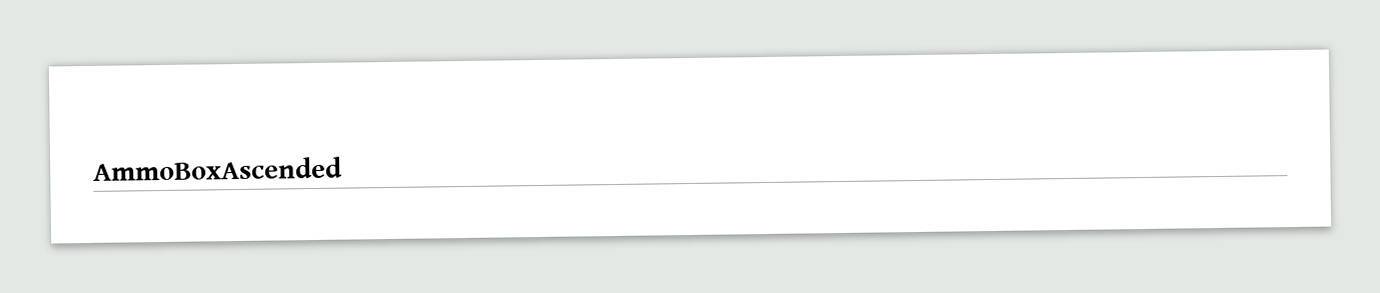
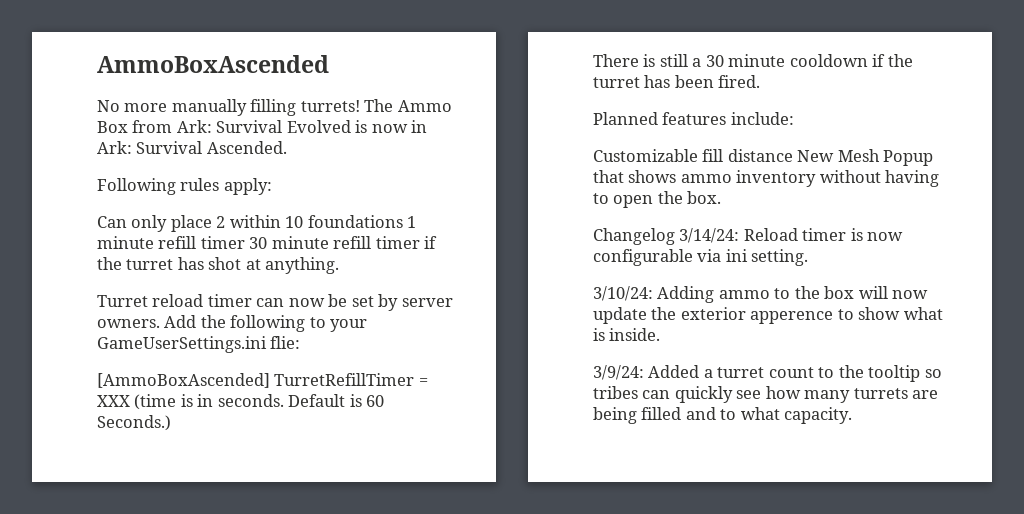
+ No more manually filling turrets! The Ammo Box from Ark: Survival Evolved is now in Ark: Survival Ascended.
+ Following rules apply:
+ Can only place 2 within 10 foundations 1 minute refill timer 30 minute refill timer if the turret has shot at anything.
+ Turret reload timer can now be set by server owners. Add the following to your GameUserSettings.ini flie:
+ [AmmoBoxAscended] TurretRefillTimer = XXX (time is in seconds. Default is 60 Seconds.)
+ There is still a 30 minute cooldown if the turret has been fired.
+ Planned features include:
+ Customizable fill distance New Mesh Popup that shows ammo inventory without having to open the box.
+ Changelog 3/14/24: Reload timer is now configurable via ini setting.
+ 3/10/24: Adding ammo to the box will now update the exterior apperence to show what is inside.
+ 3/9/24: Added a turret count to the tooltip so tribes can quickly see how many turrets are being filled and to what capacity.

